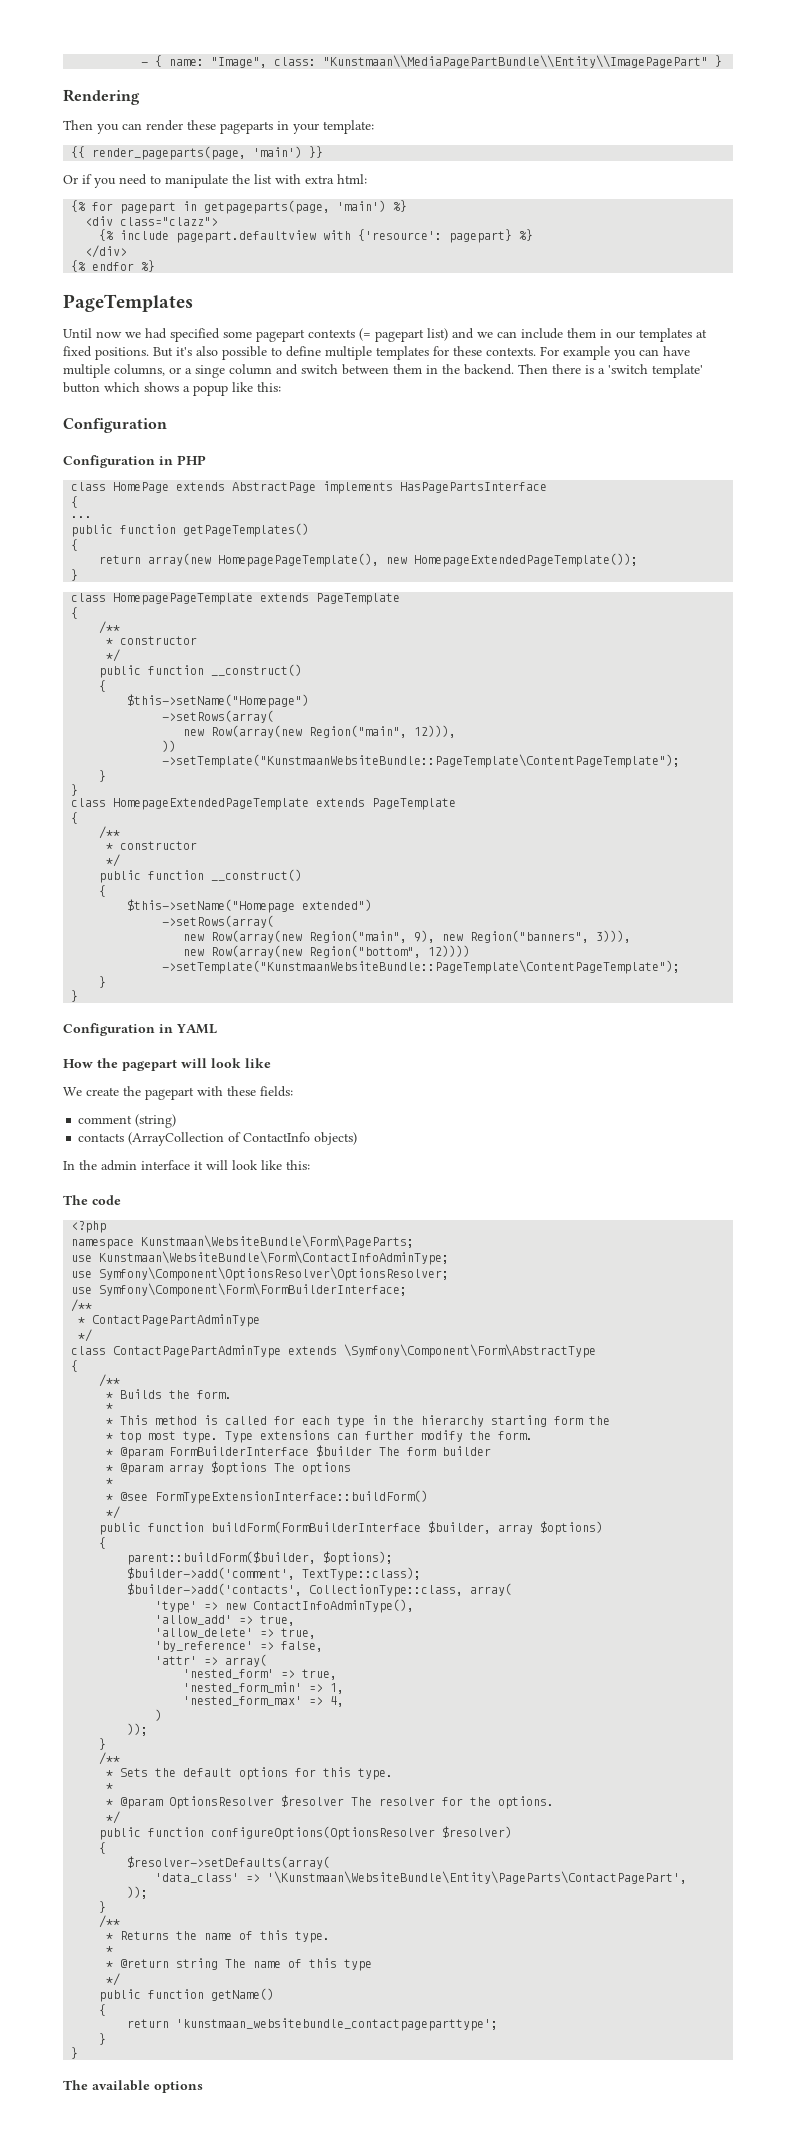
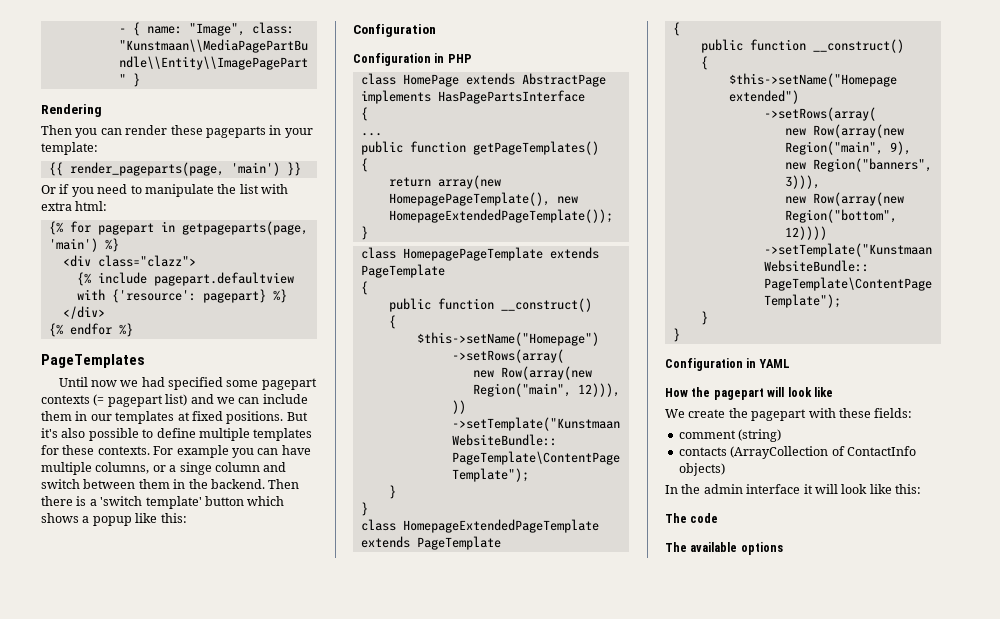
  class HomepagePageTemplate extends PageTemplate
  {
- /**
- * constructor
- */
  class HomepageExtendedPageTemplate extends PageTemplate
  {
- /**
- * constructor
- */
- <?php
- namespace Kunstmaan\WebsiteBundle\Form\PageParts;
- use Kunstmaan\WebsiteBundle\Form\ContactInfoAdminType;
- use Symfony\Component\OptionsResolver\OptionsResolver;
- use Symfony\Component\Form\FormBuilderInterface;
- /**
- * ContactPagePartAdminType
- */
- class ContactPagePartAdminType extends \Symfony\Component\Form\AbstractType
- {
- /**
- * Builds the form.
- *
- * This method is called for each type in the hierarchy starting form the
- * top most type. Type extensions can further modify the form.
- * @param FormBuilderInterface $builder The form builder
- * @param array $options The options
- *
- * @see FormTypeExtensionInterface::buildForm()
- */
- public function buildForm(FormBuilderInterface $builder, array $options)
- {
- parent::buildForm($builder, $options);
- $builder->add('comment', TextType::class);
- $builder->add('contacts', CollectionType::class, array(
- 'type' => new ContactInfoAdminType(),
- 'allow_add' => true,
- 'allow_delete' => true,
- 'by_reference' => false,
- 'attr' => array(
- 'nested_form' => true,
- 'nested_form_min' => 1,
- 'nested_form_max' => 4,
- )
- ));
- }
- /**
- * Sets the default options for this type.
- *
- * @param OptionsResolver $resolver The resolver for the options.
- */
- public function configureOptions(OptionsResolver $resolver)
- {
- $resolver->setDefaults(array(
- 'data_class' => '\Kunstmaan\WebsiteBundle\Entity\PageParts\ContactPagePart',
- ));
- }
- /**
- * Returns the name of this type.
- *
- * @return string The name of this type
- */
- public function getName()
- {
- return 'kunstmaan_websitebundle_contactpageparttype';
- }
- }

